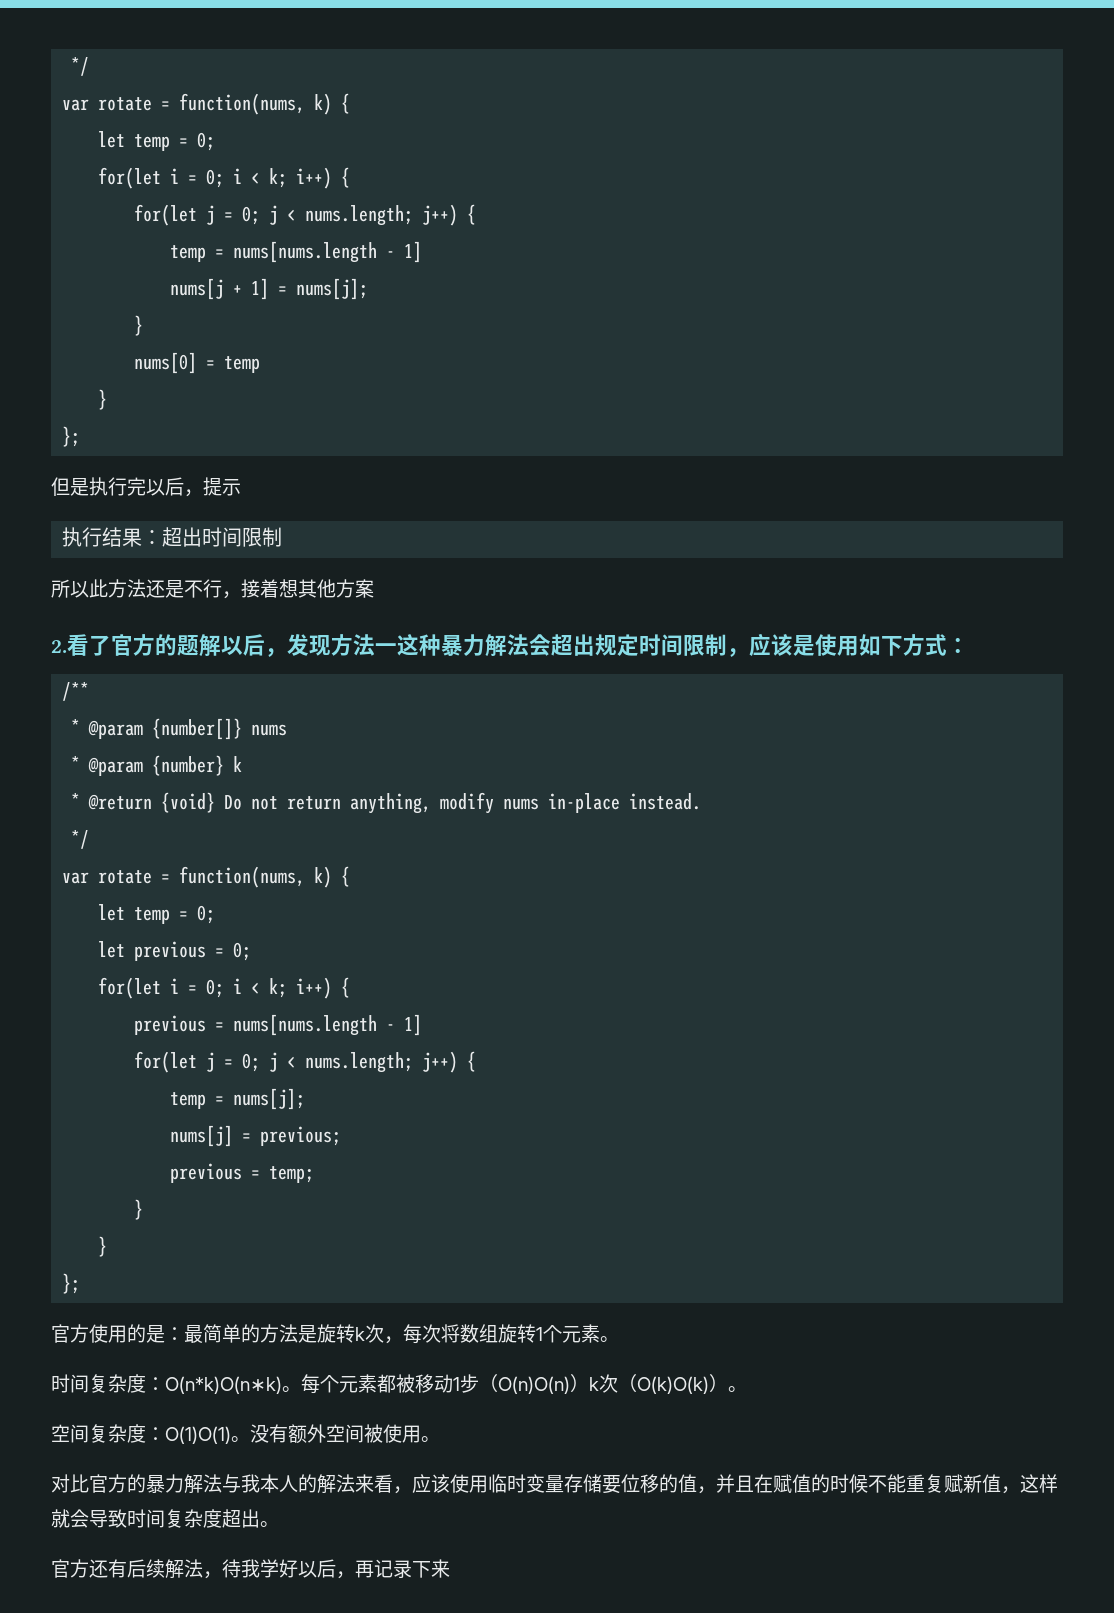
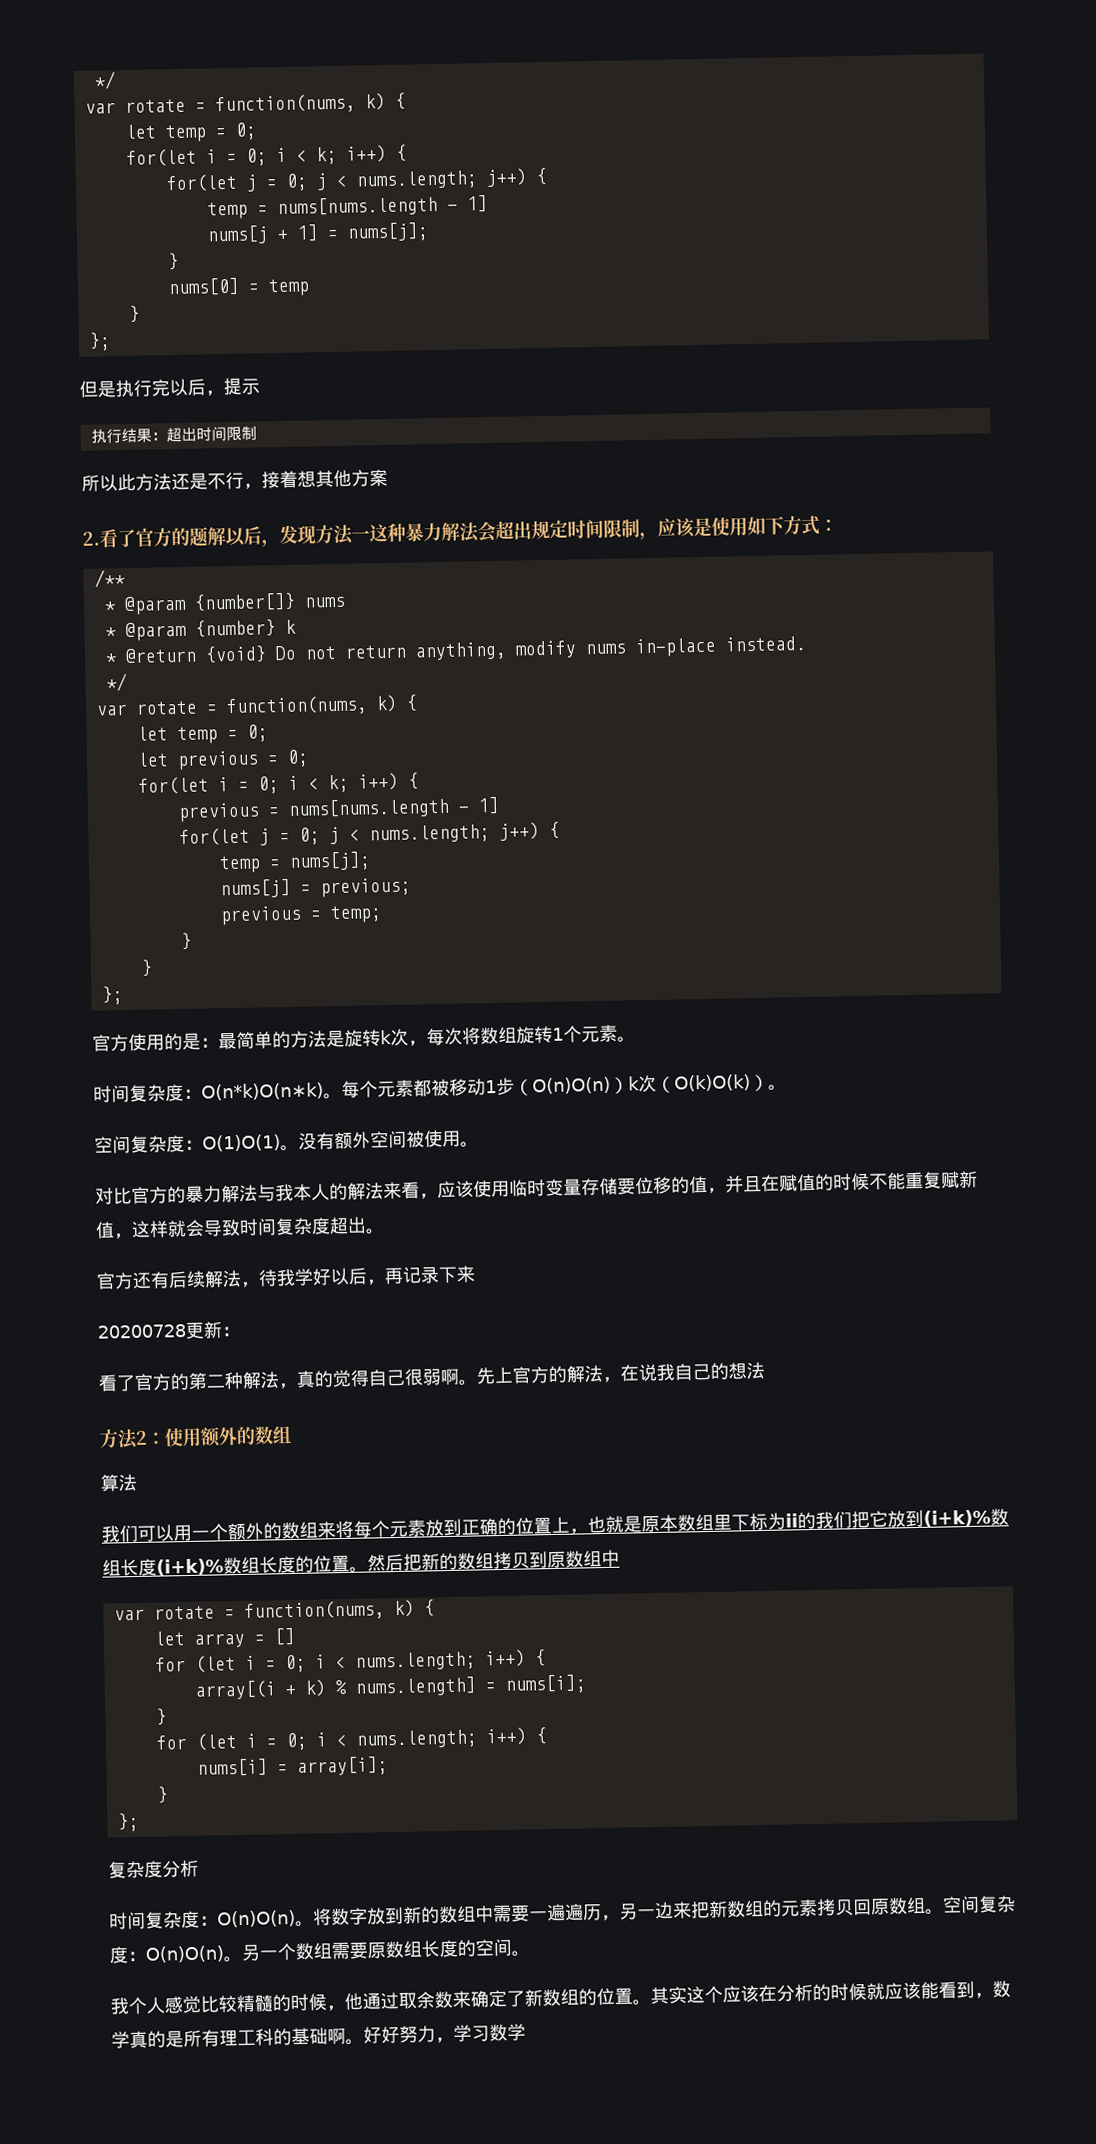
+ 20200728更新：
+ 看了官方的第二种解法，真的觉得自己很弱啊。先上官方的解法，在说我自己的想法
+ 方法2：使用额外的数组
+ 算法
+ 我们可以用一个额外的数组来将每个元素放到正确的位置上，也就是原本数组里下标为ii的我们把它放到(i+k)%数组长度(i+k)%数组长度的位置。然后把新的数组拷贝到原数组中
+ var rotate = function(nums, k) {
+ let array = []
+ for (let i = 0; i < nums.length; i++) {
+ array[(i + k) % nums.length] = nums[i];
+ }
+ for (let i = 0; i < nums.length; i++) {
+ nums[i] = array[i];
+ }
+ };
+ 复杂度分析
+ 时间复杂度：O(n)O(n)。将数字放到新的数组中需要一遍遍历，另一边来把新数组的元素拷贝回原数组。空间复杂度：O(n)O(n)。另一个数组需要原数组长度的空间。
+ 我个人感觉比较精髓的时候，他通过取余数来确定了新数组的位置。其实这个应该在分析的时候就应该能看到，数学真的是所有理工科的基础啊。好好努力，学习数学

